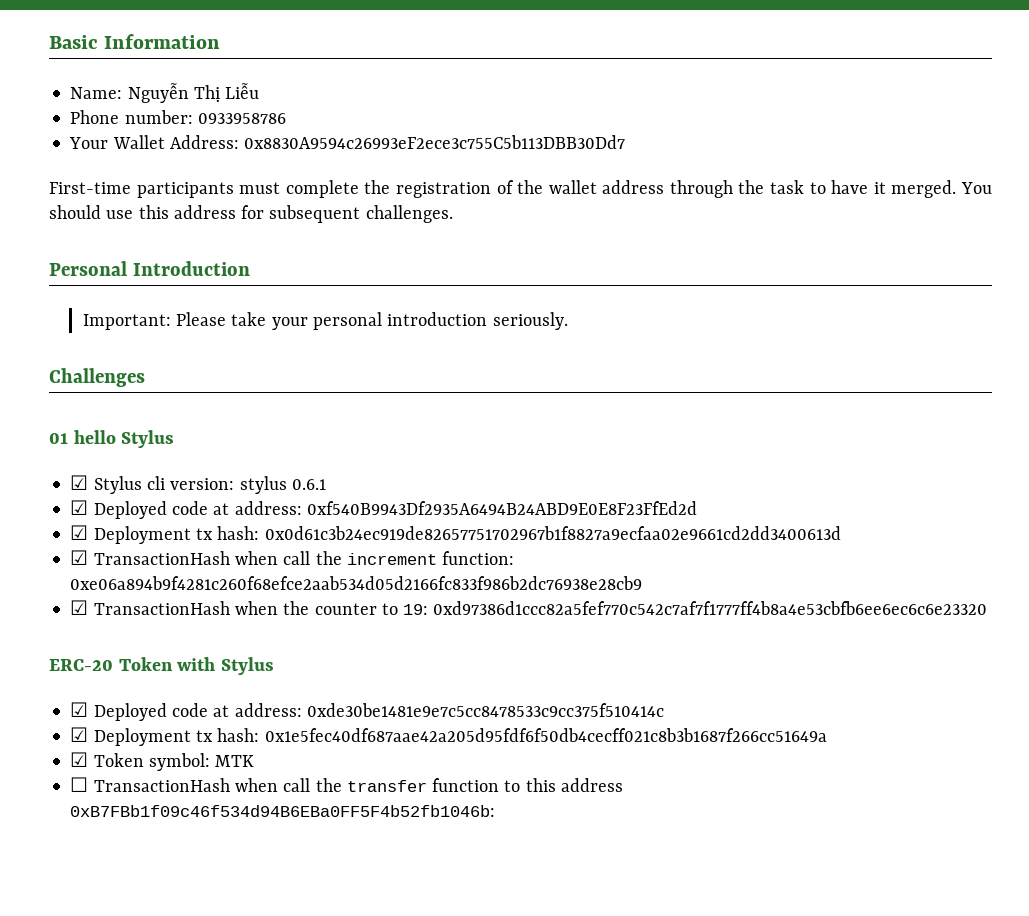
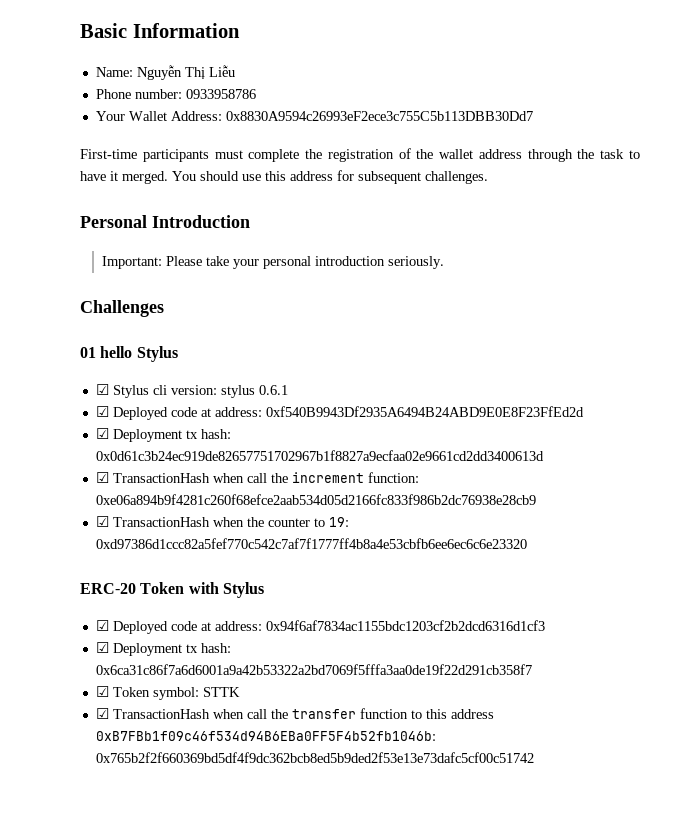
- ☑ Deployed code at address: 0xde30be1481e9e7c5cc8478533c9cc375f510414c
- ☑ Deployment tx hash: 0x1e5fec40df687aae42a205d95fdf6f50db4cecff021c8b3b1687f266cc51649a
+ ☑ Deployed code at address: 0x94f6af7834ac1155bdc1203cf2b2dcd6316d1cf3
+ ☑ Deployment tx hash: 0x6ca31c86f7a6d6001a9a42b53322a2bd7069f5fffa3aa0de19f22d291cb358f7
- ☑ Token symbol: MTK
- ☐ TransactionHash when call the transfer function to this address 0xB7FBb1f09c46f534d94B6EBa0FF5F4b52fb1046b:
+ ☑ Token symbol: STTK
+ ☑ TransactionHash when call the transfer function to this address 0xB7FBb1f09c46f534d94B6EBa0FF5F4b52fb1046b: 0x765b2f2f660369bd5df4f9dc362bcb8ed5b9ded2f53e13e73dafc5cf00c51742

